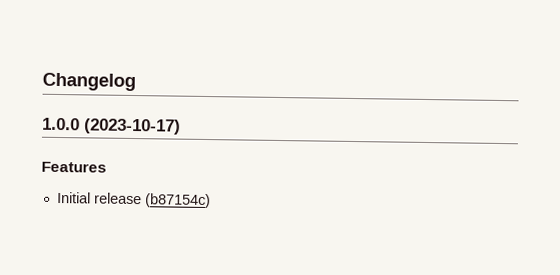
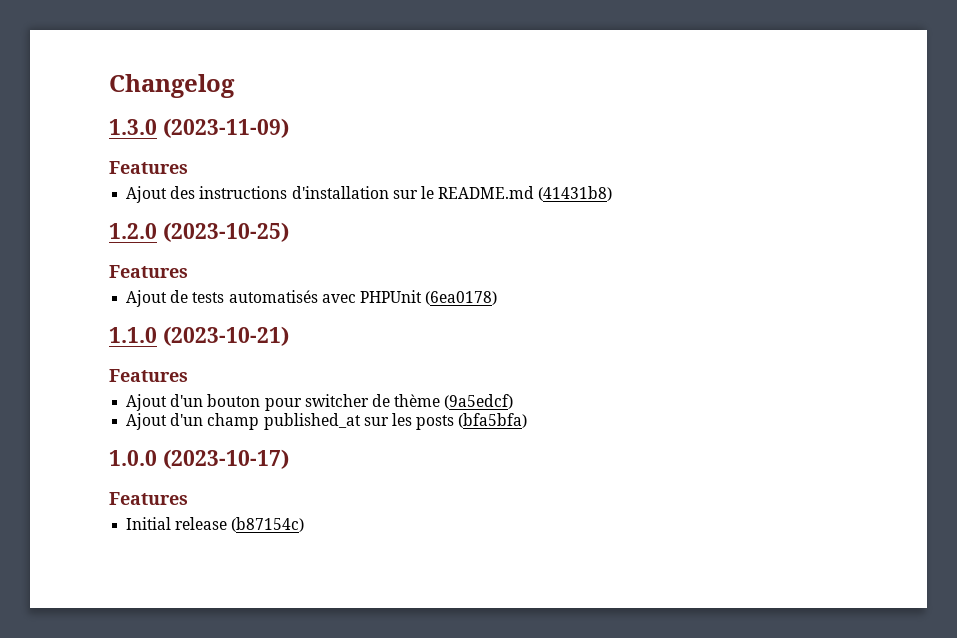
+ 1.3.0 (2023-11-09)
+ Features
+ Ajout des instructions d'installation sur le README.md (41431b8)
+ 1.2.0 (2023-10-25)
+ Features
+ Ajout de tests automatisés avec PHPUnit (6ea0178)
+ 1.1.0 (2023-10-21)
+ Features
+ Ajout d'un bouton pour switcher de thème (9a5edcf)
+ Ajout d'un champ published_at sur les posts (bfa5bfa)

